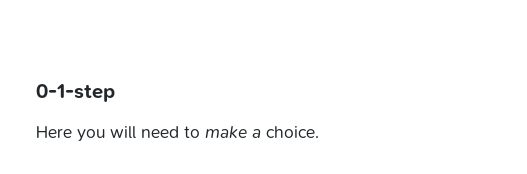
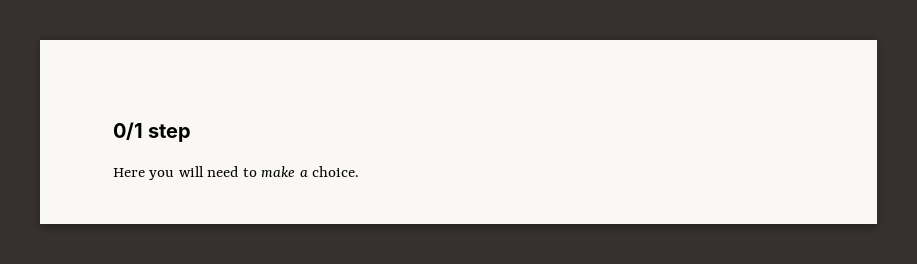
- 0-1-step
+ 0/1 step

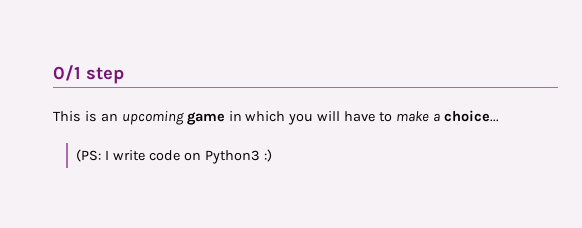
- Here you will need to make a choice.
+ This is an upcoming game in which you will have to make a choice...
+ (PS: I write code on Python3 :)

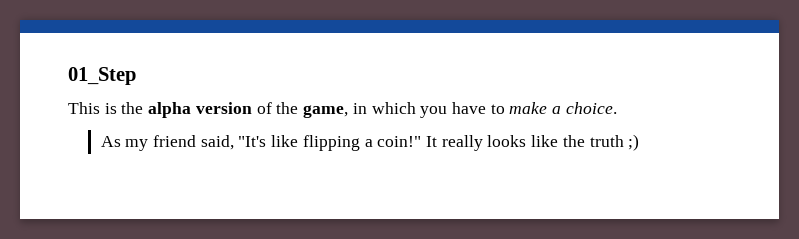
- 0/1 step
+ 01_Step
- This is an upcoming game in which you will have to make a choice...
- (PS: I write code on Python3 :)
+ This is the alpha version of the game, in which you have to make a choice.
+ As my friend said, "It's like flipping a coin!" It really looks like the truth ;)

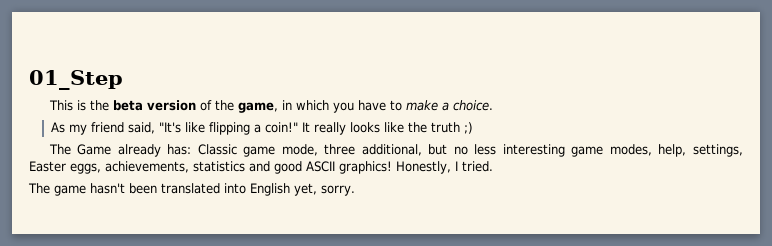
- This is the alpha version of the game, in which you have to make a choice.
+ This is the beta version of the game, in which you have to make a choice.
+ The Game already has: Classic game mode, three additional, but no less interesting game modes, help, settings, Easter eggs, achievements, statistics and good ASCII graphics! Honestly, I tried.
+ The game hasn't been translated into English yet, sorry.

